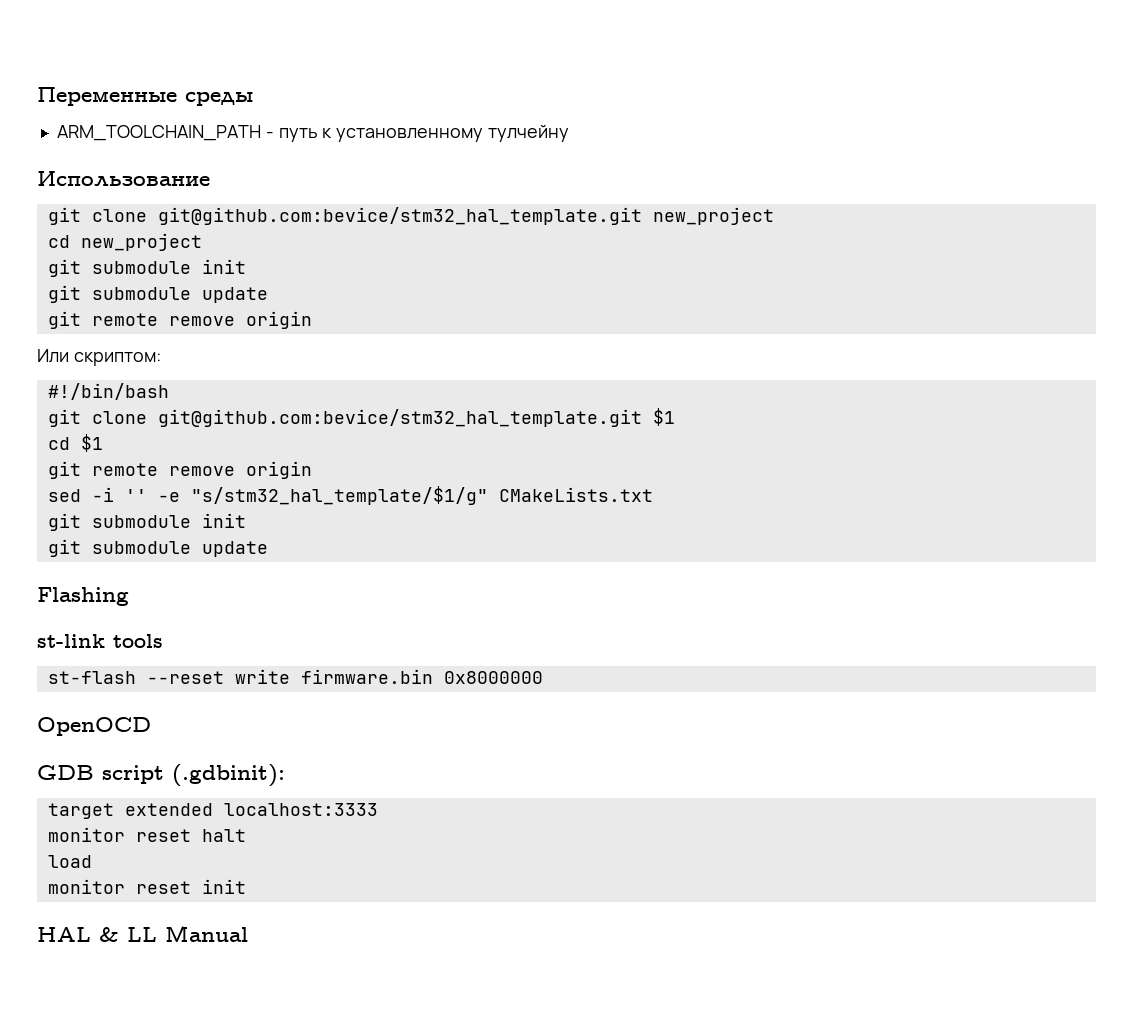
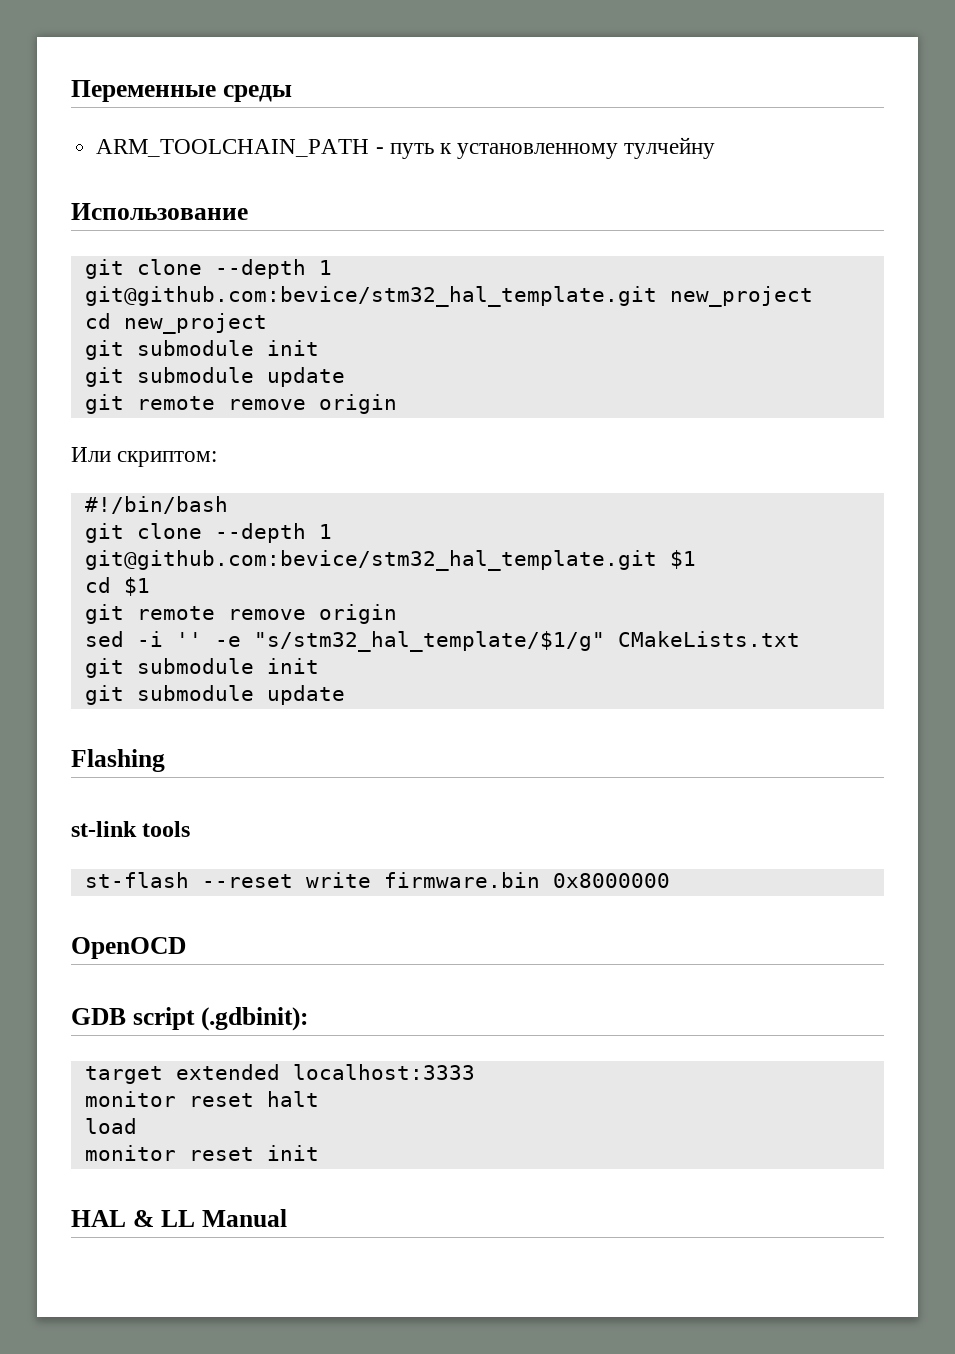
- git clone git@github.com:bevice/stm32_hal_template.git new_project
+ git clone --depth 1 git@github.com:bevice/stm32_hal_template.git new_project
- git clone git@github.com:bevice/stm32_hal_template.git $1
+ git clone --depth 1 git@github.com:bevice/stm32_hal_template.git $1

